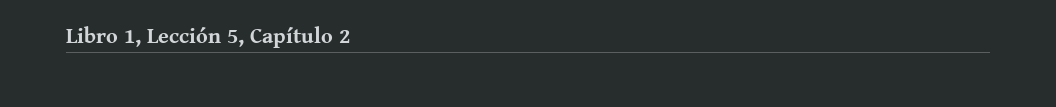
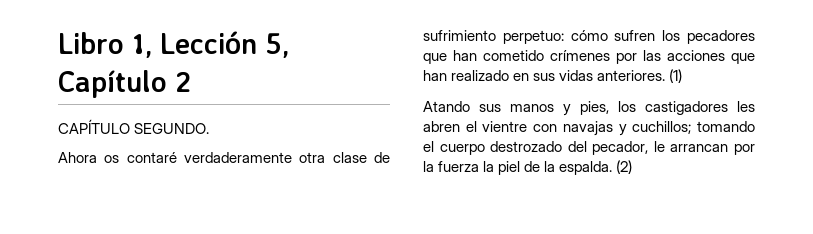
+ CAPÍTULO SEGUNDO.
+ Ahora os contaré verdaderamente otra clase de sufrimiento perpetuo: cómo sufren los pecadores que han cometido crímenes por las acciones que han realizado en sus vidas anteriores. (1)
+ Atando sus manos y pies, los castigadores les abren el vientre con navajas y cuchillos; tomando el cuerpo destrozado del pecador, le arrancan por la fuerza la piel de la espalda. (2)

